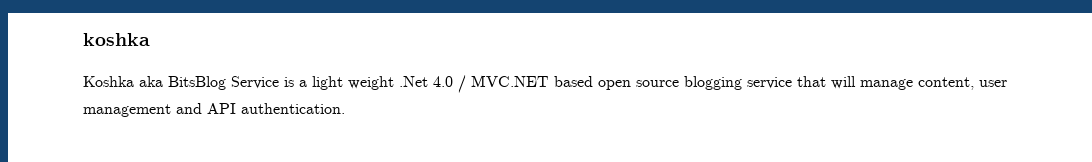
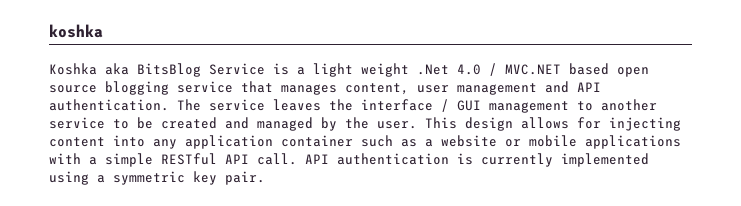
- Koshka aka BitsBlog Service is a light weight .Net 4.0 / MVC.NET based open source blogging service that will manage content, user management and API authentication.
+ Koshka aka BitsBlog Service is a light weight .Net 4.0 / MVC.NET based open source blogging service that manages content, user management and API authentication.
+ The service leaves the interface / GUI management to another service to be created and managed by the user. This design allows for injecting content into any application container such as a website or mobile applications with a simple RESTful API call. API authentication is currently implemented using a symmetric key pair.

